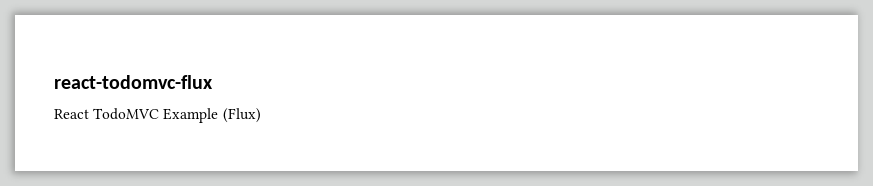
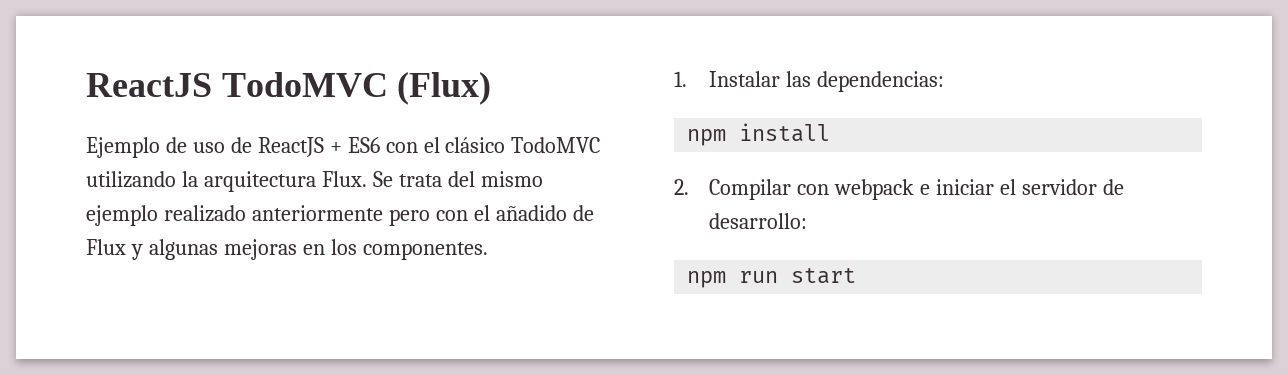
- react-todomvc-flux
- React TodoMVC Example (Flux)
+ ReactJS TodoMVC (Flux)
+ Ejemplo de uso de ReactJS + ES6 con el clásico TodoMVC utilizando la arquitectura Flux. Se trata del mismo ejemplo realizado anteriormente pero con el añadido de Flux y algunas mejoras en los componentes.
+ 1. Instalar las dependencias:
+ npm install
+ 2. Compilar con webpack e iniciar el servidor de desarrollo:
+ npm run start

